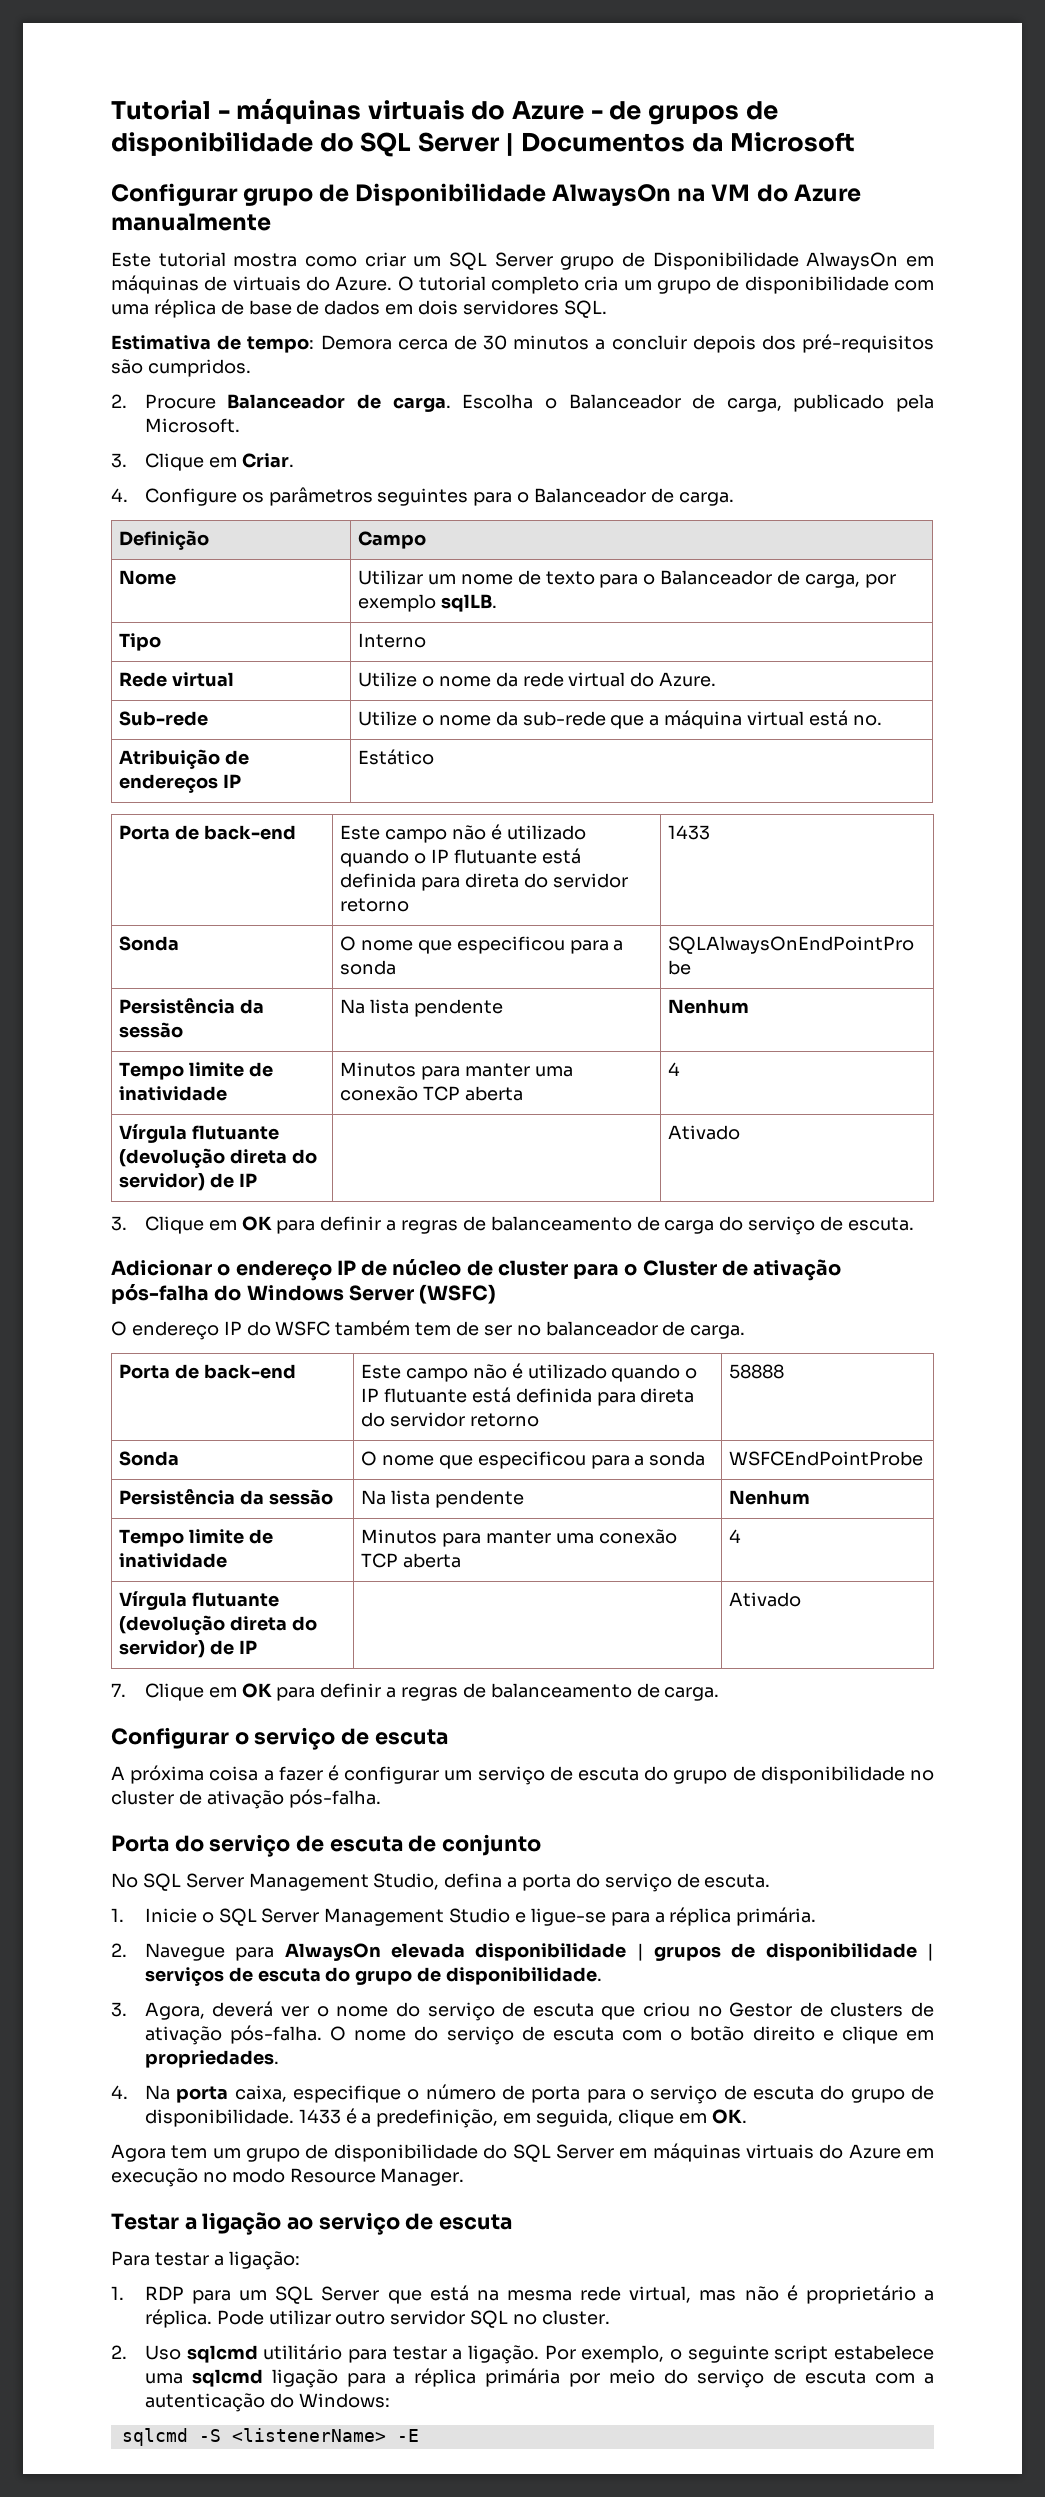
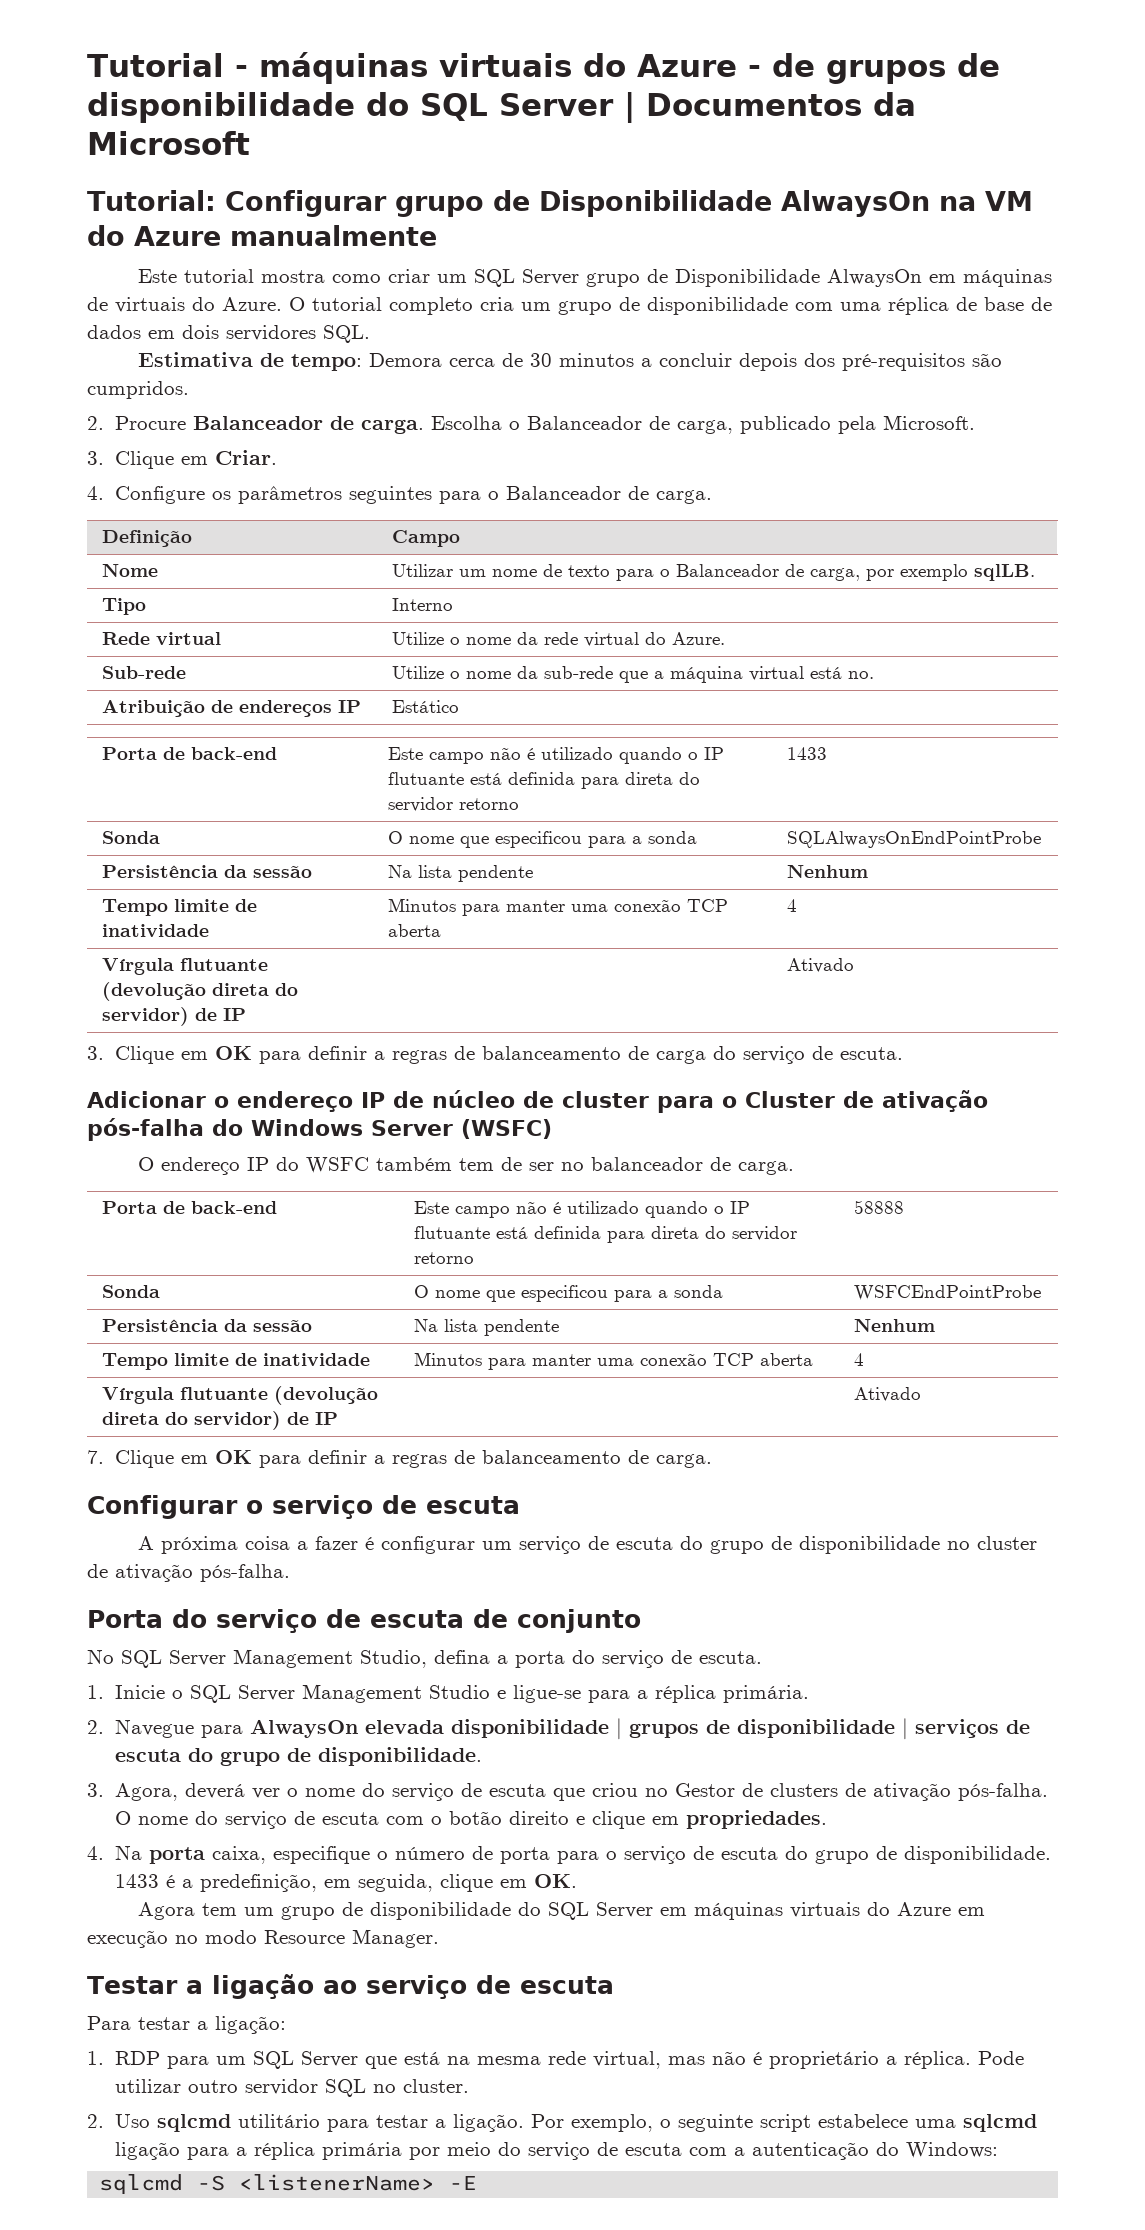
- Configurar grupo de Disponibilidade AlwaysOn na VM do Azure manualmente
+ Tutorial: Configurar grupo de Disponibilidade AlwaysOn na VM do Azure manualmente

